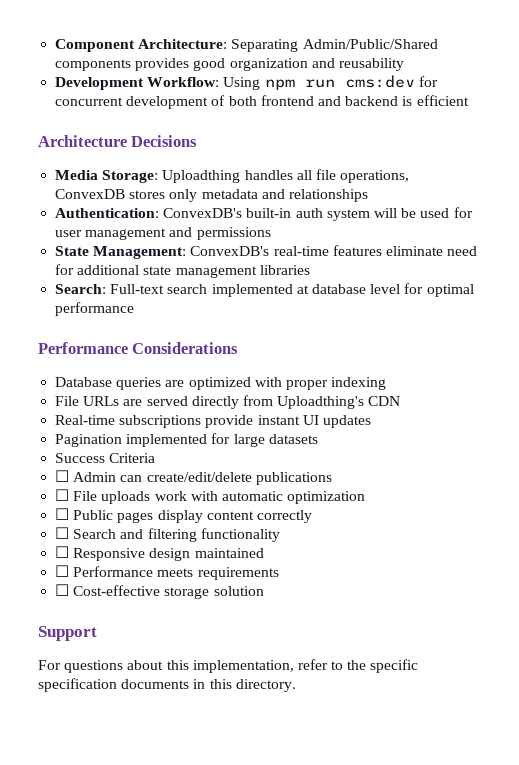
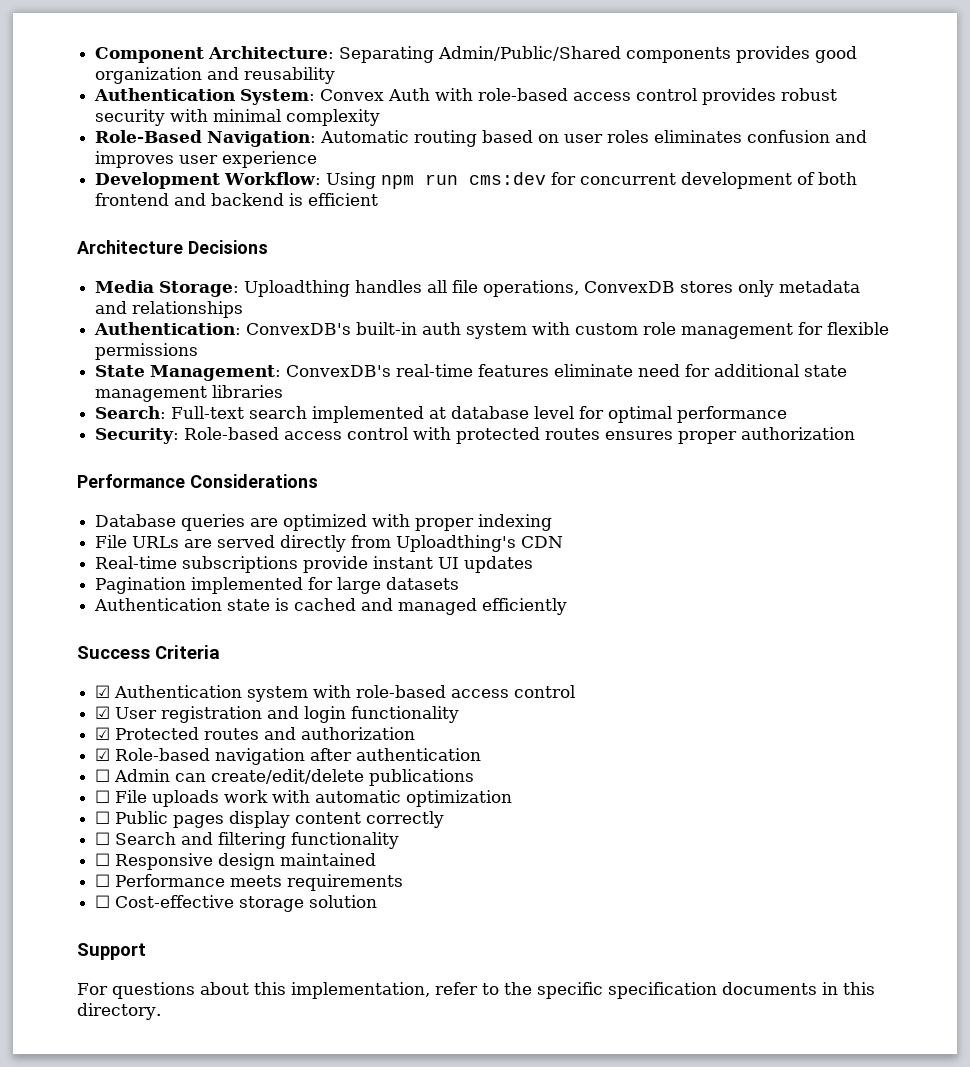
+ Authentication System: Convex Auth with role-based access control provides robust security with minimal complexity
+ Role-Based Navigation: Automatic routing based on user roles eliminates confusion and improves user experience
- Authentication: ConvexDB's built-in auth system will be used for user management and permissions
+ Authentication: ConvexDB's built-in auth system with custom role management for flexible permissions
+ Security: Role-based access control with protected routes ensures proper authorization
+ Authentication state is cached and managed efficiently
  Success Criteria
+ ☑ Authentication system with role-based access control
+ ☑ User registration and login functionality
+ ☑ Protected routes and authorization
+ ☑ Role-based navigation after authentication

